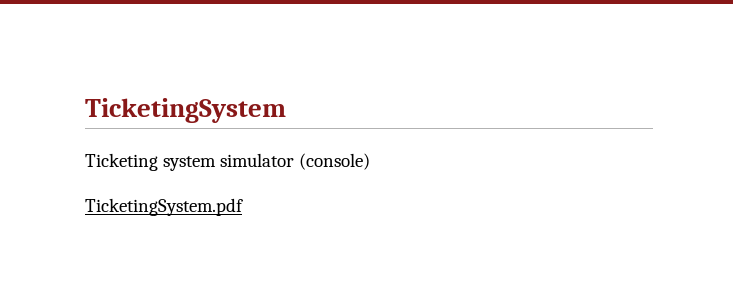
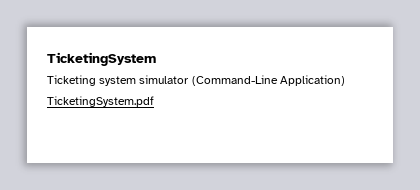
- Ticketing system simulator (console)
+ Ticketing system simulator (Command-Line Application)

